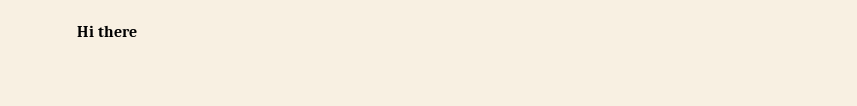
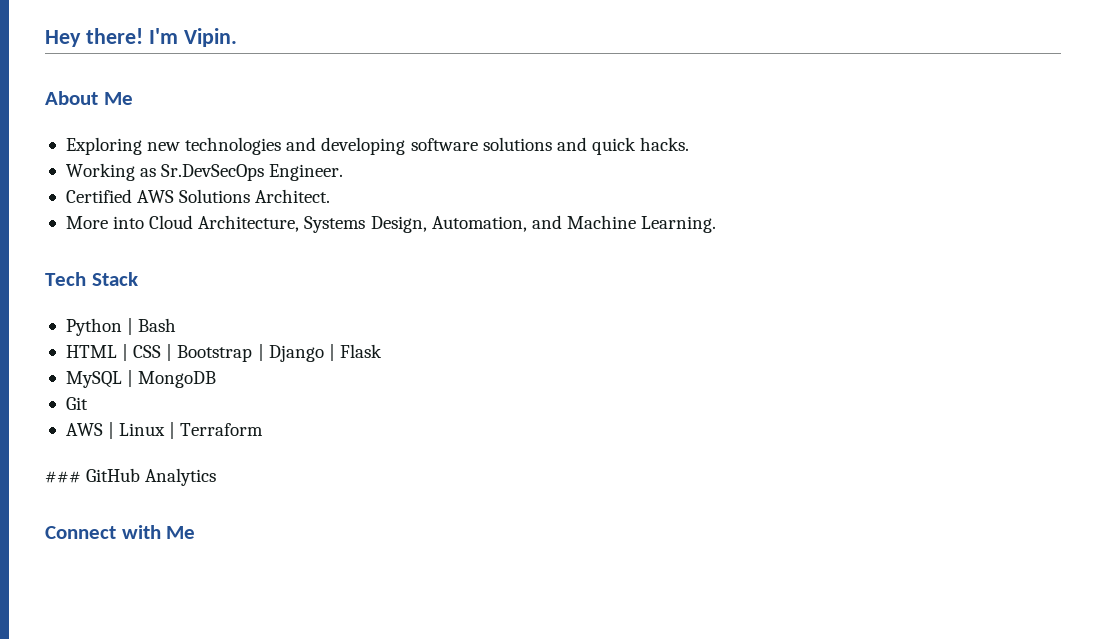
- Hi there
+ Hey there! I'm Vipin.
+ About Me
+ Exploring new technologies and developing software solutions and quick hacks.
+ Working as Sr.DevSecOps Engineer.
+ Certified AWS Solutions Architect.
+ More into Cloud Architecture, Systems Design, Automation, and Machine Learning.
+ Tech Stack
+ Python | Bash
+ HTML | CSS | Bootstrap | Django | Flask
+ MySQL | MongoDB
+ Git
+ AWS | Linux | Terraform
+ ### GitHub Analytics
+ Connect with Me

